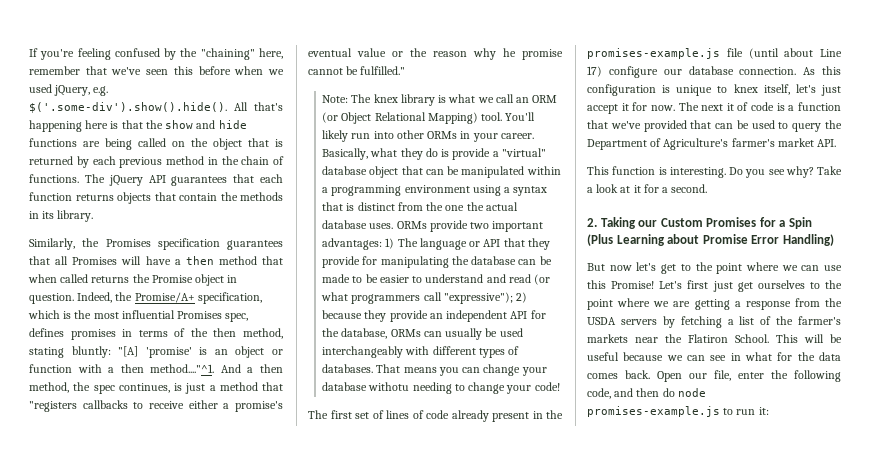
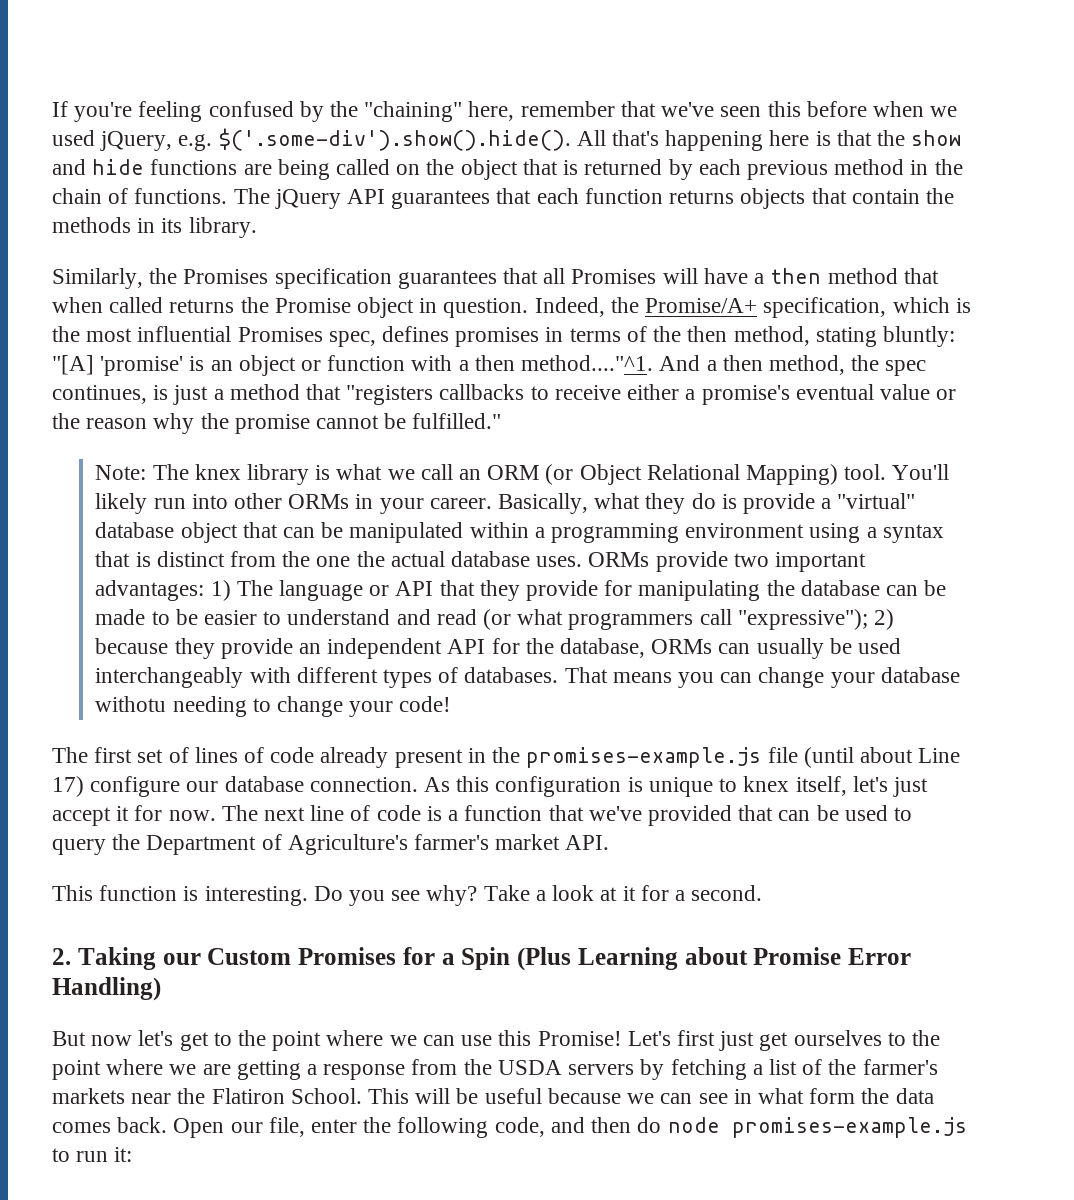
- "[A] 'promise' is an object or function with a then method...."^1. And a then method, the spec continues, is just a method that "registers callbacks to receive either a promise's eventual value or the reason why he promise cannot be fulfilled."
+ "[A] 'promise' is an object or function with a then method...."^1. And a then method, the spec continues, is just a method that "registers callbacks to receive either a promise's eventual value or the reason why the promise cannot be fulfilled."
- The next it of code is a function that we've provided that can be used to query the Department of Agriculture's farmer's market API.
+ The next line of code is a function that we've provided that can be used to query the Department of Agriculture's farmer's market API.
- This will be useful because we can see in what for the data comes back.
+ This will be useful because we can see in what form the data comes back.

